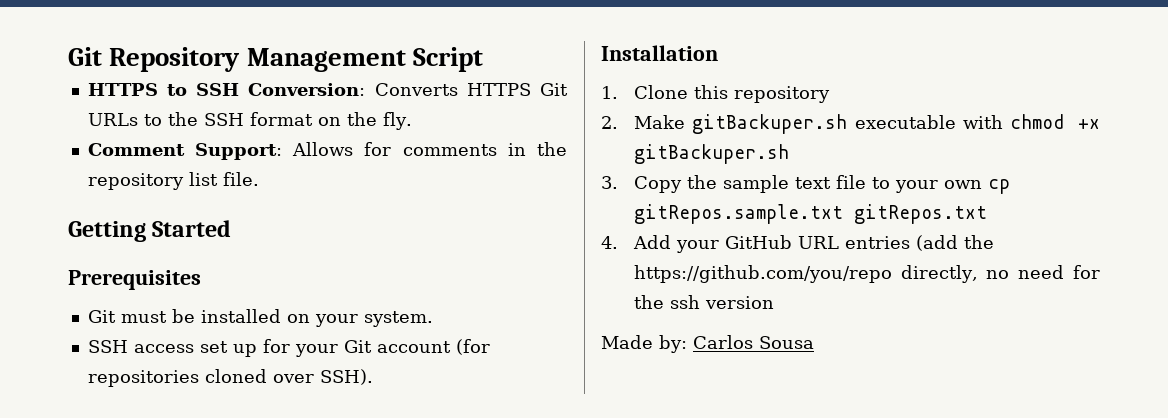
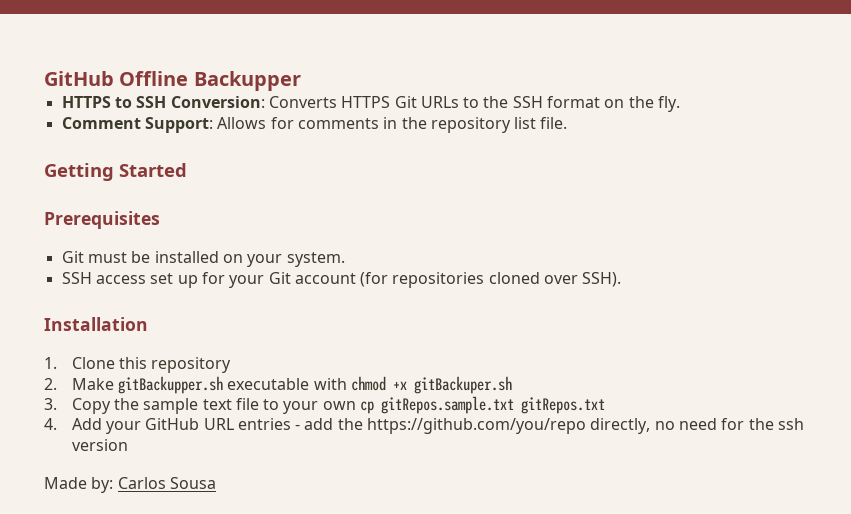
- Git Repository Management Script
+ GitHub Offline Backupper
- 2. Make gitBackuper.sh executable with chmod +x gitBackuper.sh
+ 2. Make gitBackupper.sh executable with chmod +x gitBackuper.sh
- 4. Add your GitHub URL entries (add the https://github.com/you/repo directly, no need for the ssh version
+ 4. Add your GitHub URL entries - add the https://github.com/you/repo directly, no need for the ssh version

